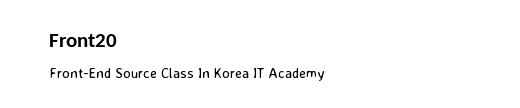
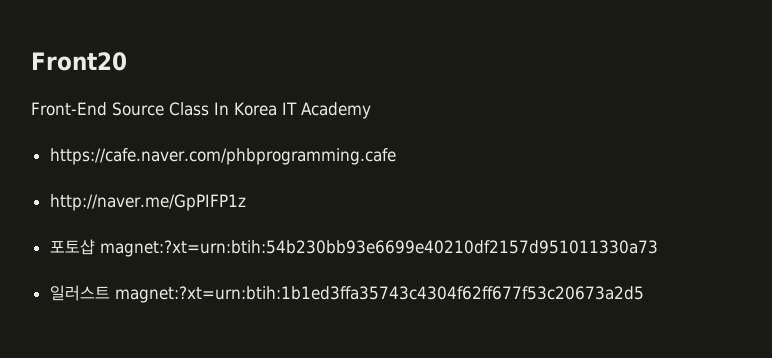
+ https://cafe.naver.com/phbprogramming.cafe
+ http://naver.me/GpPIFP1z
+ 포토샵 magnet:?xt=urn:btih:54b230bb93e6699e40210df2157d951011330a73
+ 일러스트 magnet:?xt=urn:btih:1b1ed3ffa35743c4304f62ff677f53c20673a2d5

